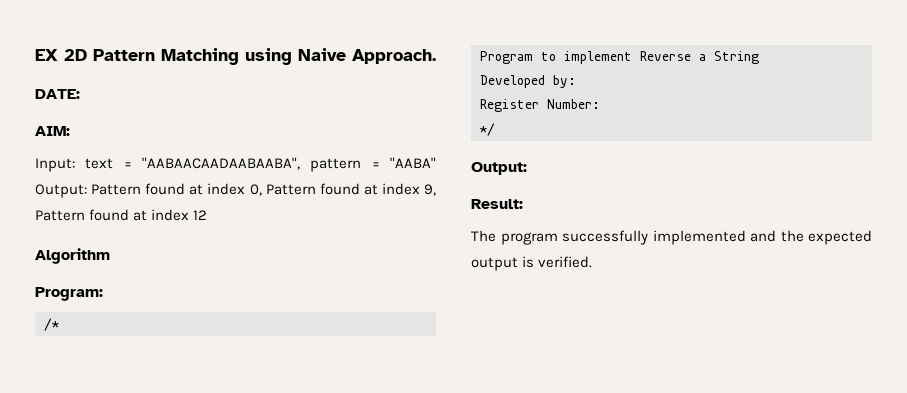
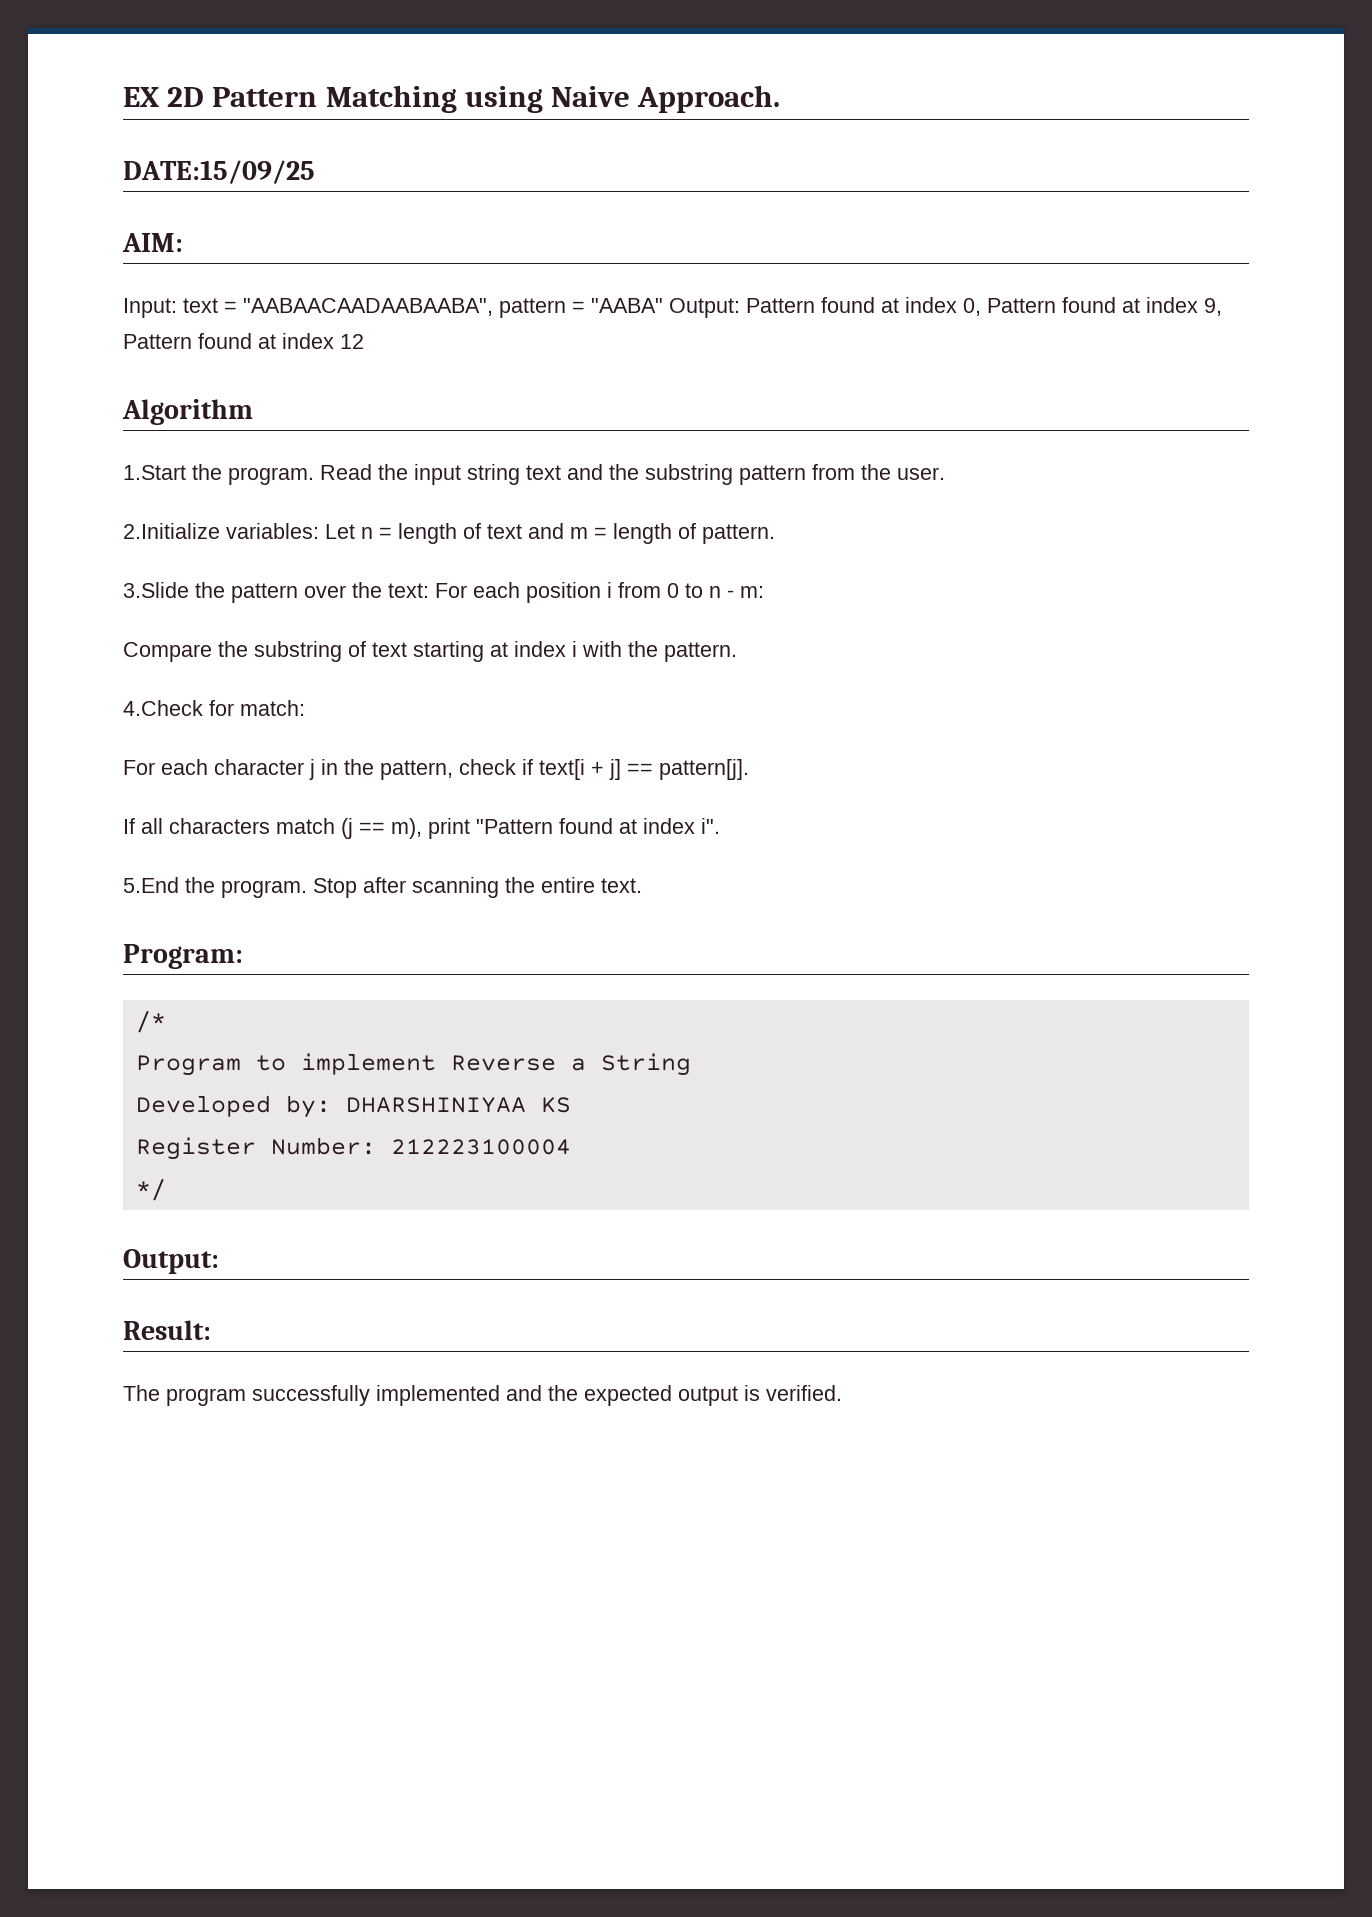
- DATE:
+ DATE:15/09/25
+ 1.Start the program. Read the input string text and the substring pattern from the user.
+ 2.Initialize variables: Let n = length of text and m = length of pattern.
+ 3.Slide the pattern over the text: For each position i from 0 to n - m:
+ Compare the substring of text starting at index i with the pattern.
+ 4.Check for match:
+ For each character j in the pattern, check if text[i + j] == pattern[j].
+ If all characters match (j == m), print "Pattern found at index i".
+ 5.End the program. Stop after scanning the entire text.
- Developed by:
+ Developed by: DHARSHINIYAA KS
- Register Number:
+ Register Number: 212223100004

